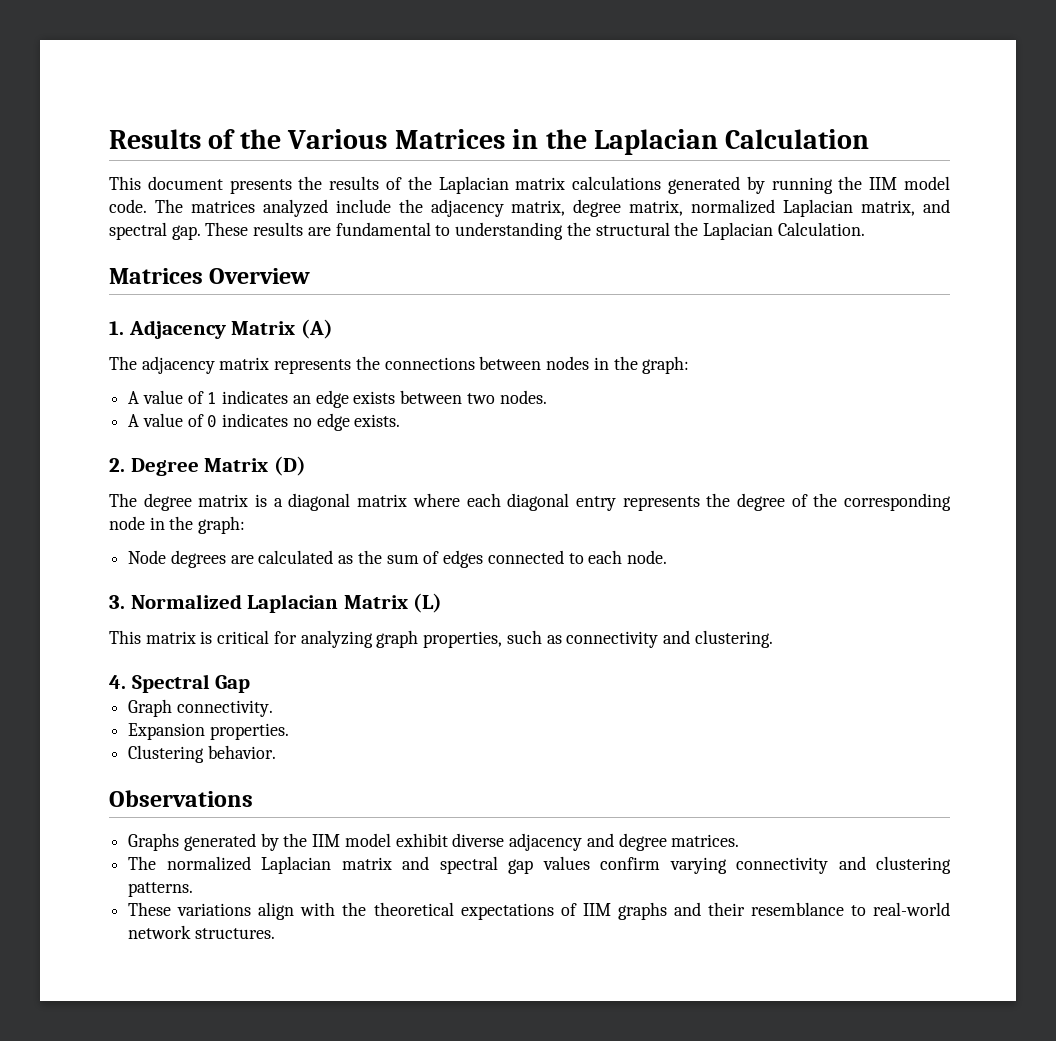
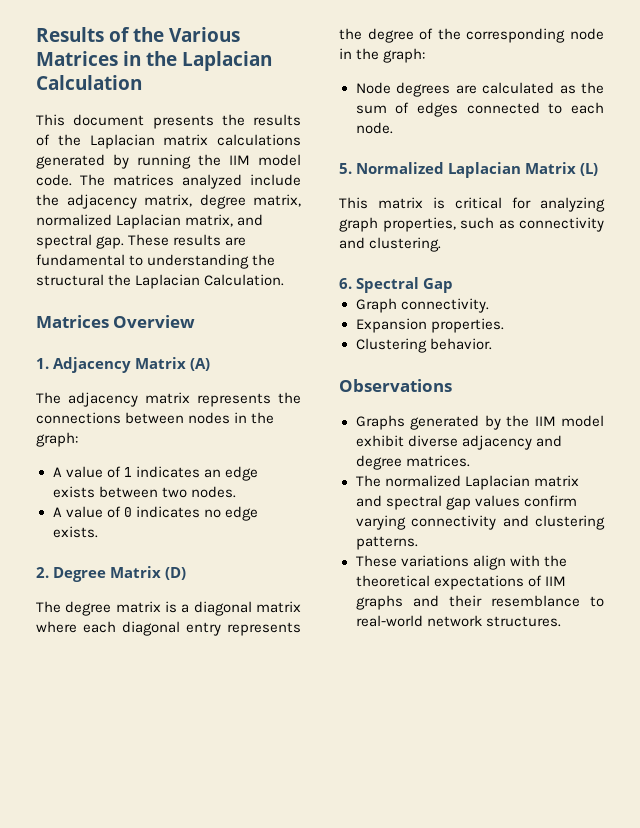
- 3. Normalized Laplacian Matrix (L)
+ 5. Normalized Laplacian Matrix (L)
- 4. Spectral Gap
+ 6. Spectral Gap

